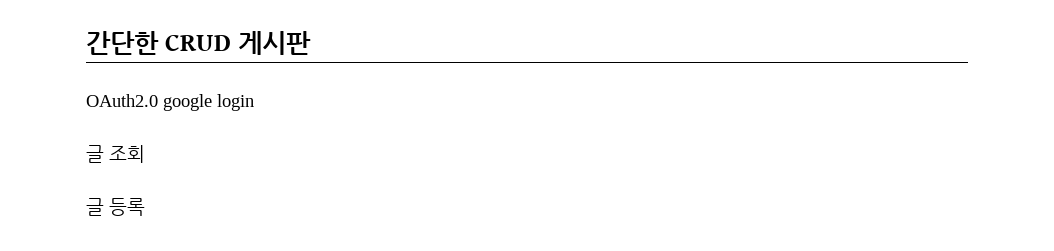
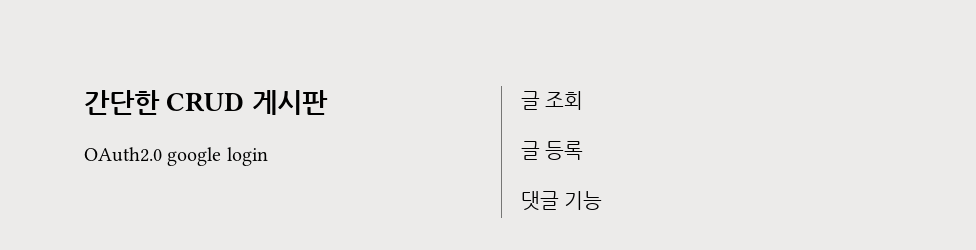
+ 댓글 기능

